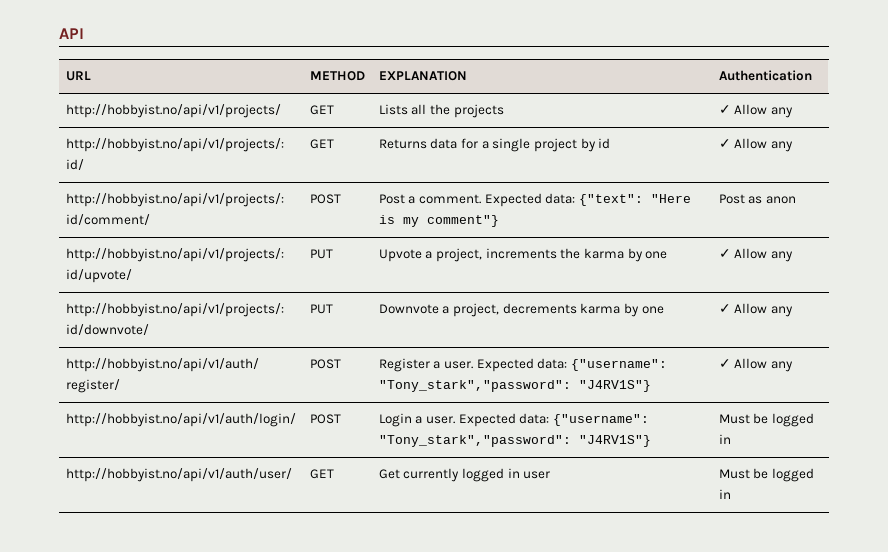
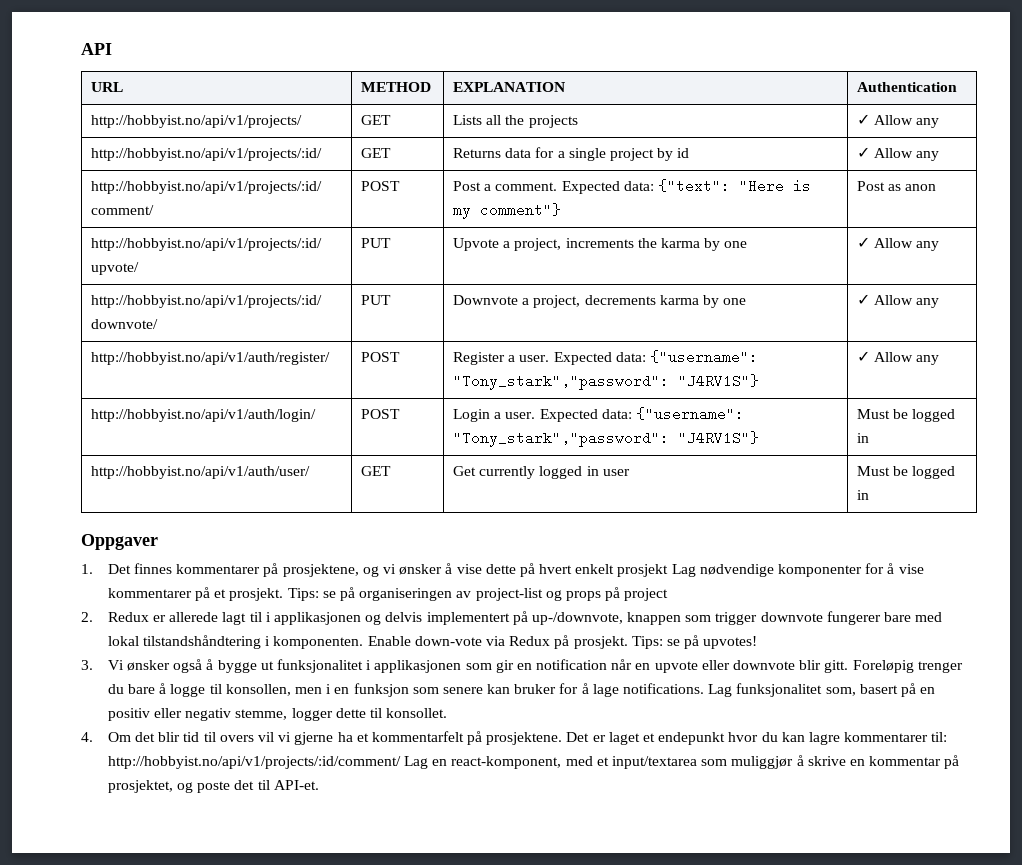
+ Oppgaver
+ 1. Det finnes kommentarer på prosjektene, og vi ønsker å vise dette på hvert enkelt prosjekt Lag nødvendige komponenter for å vise kommentarer på et prosjekt. Tips: se på organiseringen av project-list og props på project
+ 2. Redux er allerede lagt til i applikasjonen og delvis implementert på up-/downvote, knappen som trigger downvote fungerer bare med lokal tilstandshåndtering i komponenten. Enable down-vote via Redux på prosjekt. Tips: se på upvotes!
+ 3. Vi ønsker også å bygge ut funksjonalitet i applikasjonen som gir en notification når en upvote eller downvote blir gitt. Foreløpig trenger du bare å logge til konsollen, men i en funksjon som senere kan bruker for å lage notifications. Lag funksjonalitet som, basert på en positiv eller negativ stemme, logger dette til konsollet.
+ 4. Om det blir tid til overs vil vi gjerne ha et kommentarfelt på prosjektene. Det er laget et endepunkt hvor du kan lagre kommentarer til: http://hobbyist.no/api/v1/projects/:id/comment/ Lag en react-komponent, med et input/textarea som muliggjør å skrive en kommentar på prosjektet, og poste det til API-et.

